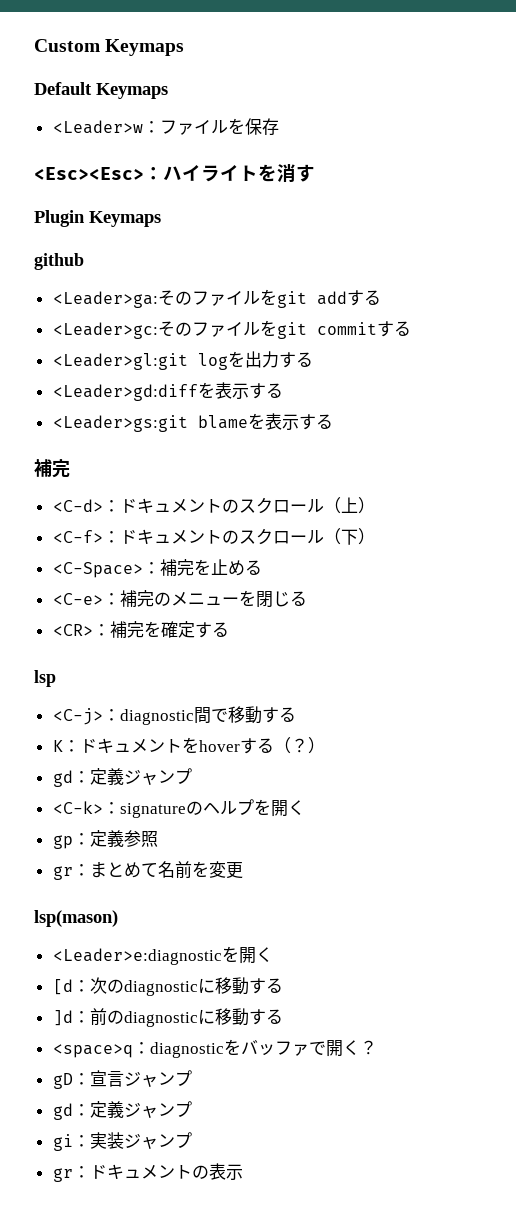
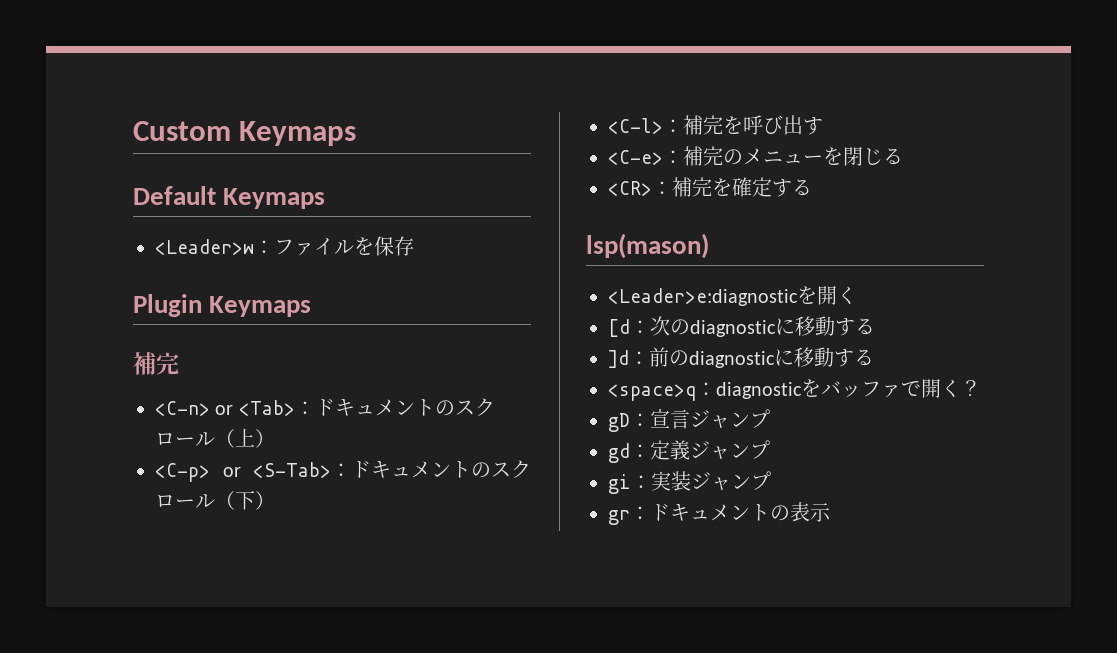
- <Esc><Esc>：ハイライトを消す
  Plugin Keymaps
- github
- <Leader>ga:そのファイルをgit addする
- <Leader>gc:そのファイルをgit commitする
- <Leader>gl:git logを出力する
- <Leader>gd:diffを表示する
- <Leader>gs:git blameを表示する
  補完
- <C-d>：ドキュメントのスクロール（上）
+ <C-n> or <Tab>：ドキュメントのスクロール（上）
- <C-f>：ドキュメントのスクロール（下）
+ <C-p> or <S-Tab>：ドキュメントのスクロール（下）
- <C-Space>：補完を止める
+ <C-l>：補完を呼び出す
- lsp
- <C-j>：diagnostic間で移動する
- K：ドキュメントをhoverする（？）
- gd：定義ジャンプ
- <C-k>：signatureのヘルプを開く
- gp：定義参照
- gr：まとめて名前を変更

